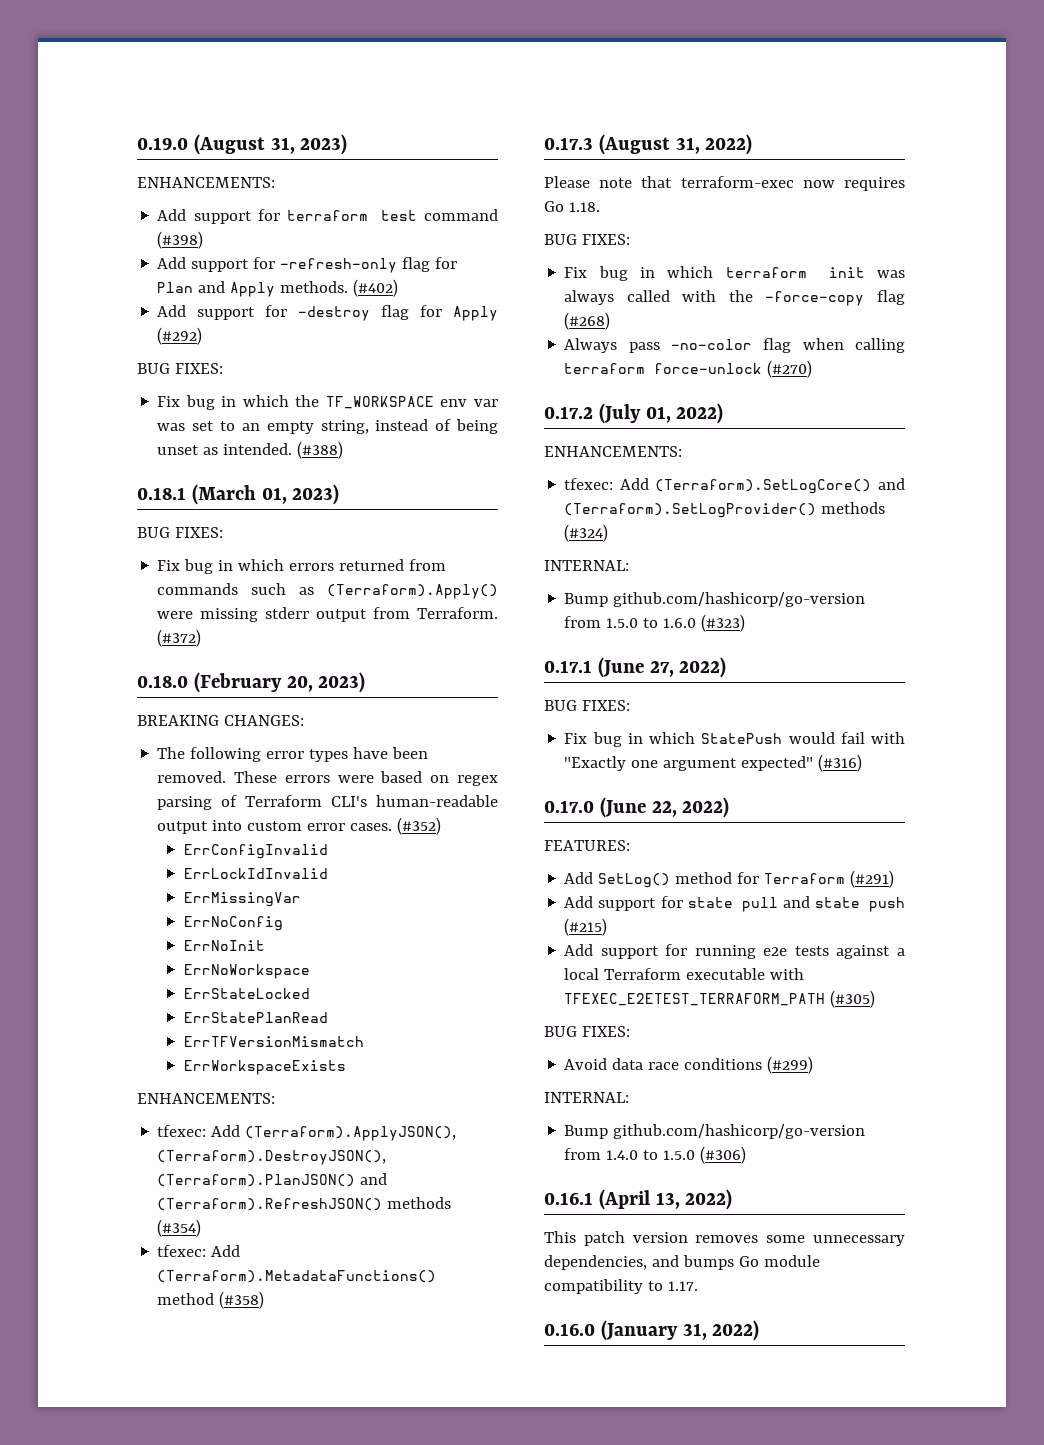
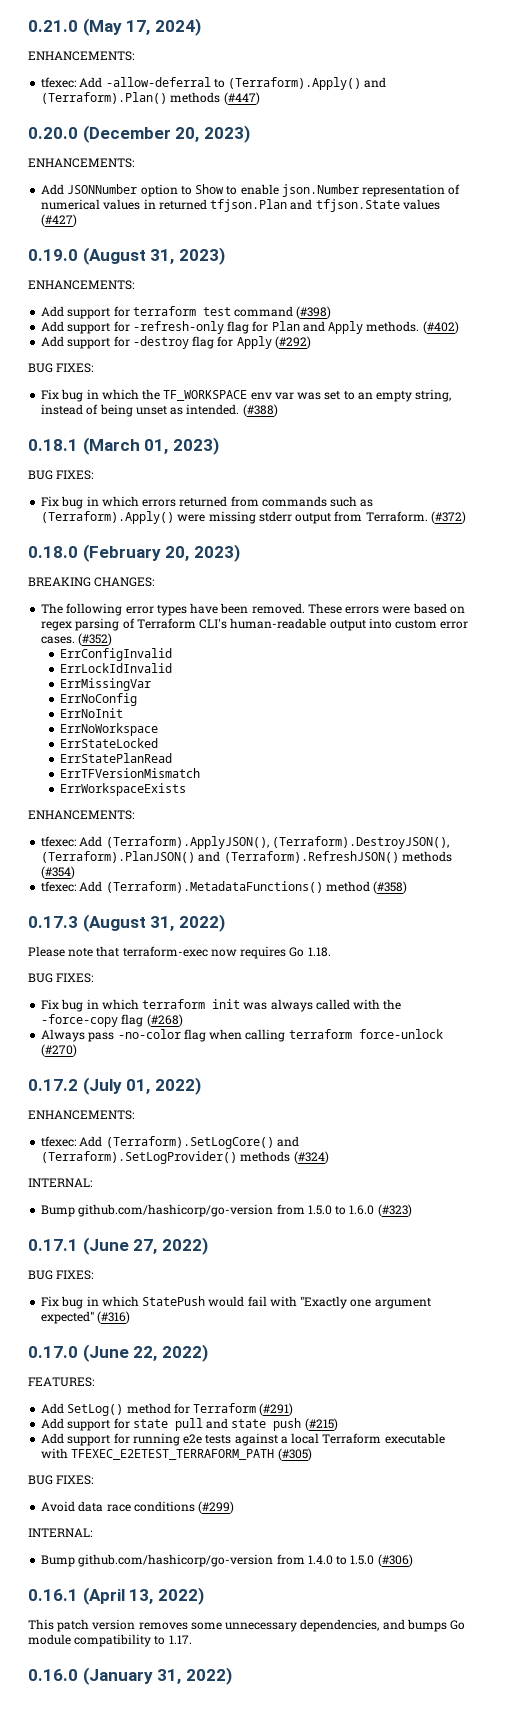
+ 0.21.0 (May 17, 2024)
+ ENHANCEMENTS:
+ tfexec: Add -allow-deferral to (Terraform).Apply() and (Terraform).Plan() methods (#447)
+ 0.20.0 (December 20, 2023)
+ ENHANCEMENTS:
+ Add JSONNumber option to Show to enable json.Number representation of numerical values in returned tfjson.Plan and tfjson.State values (#427)

